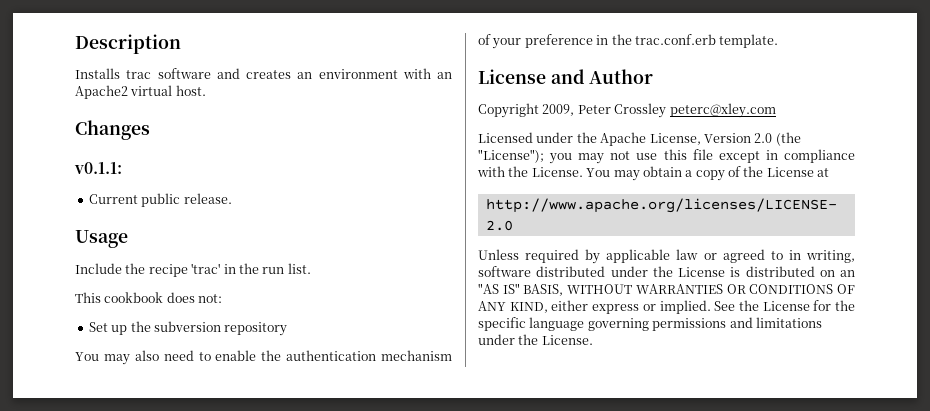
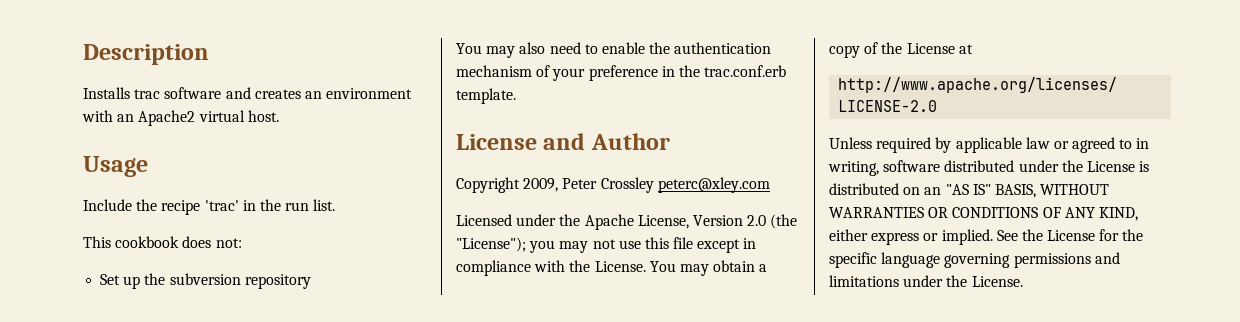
- Changes
- v0.1.1:
- Current public release.

